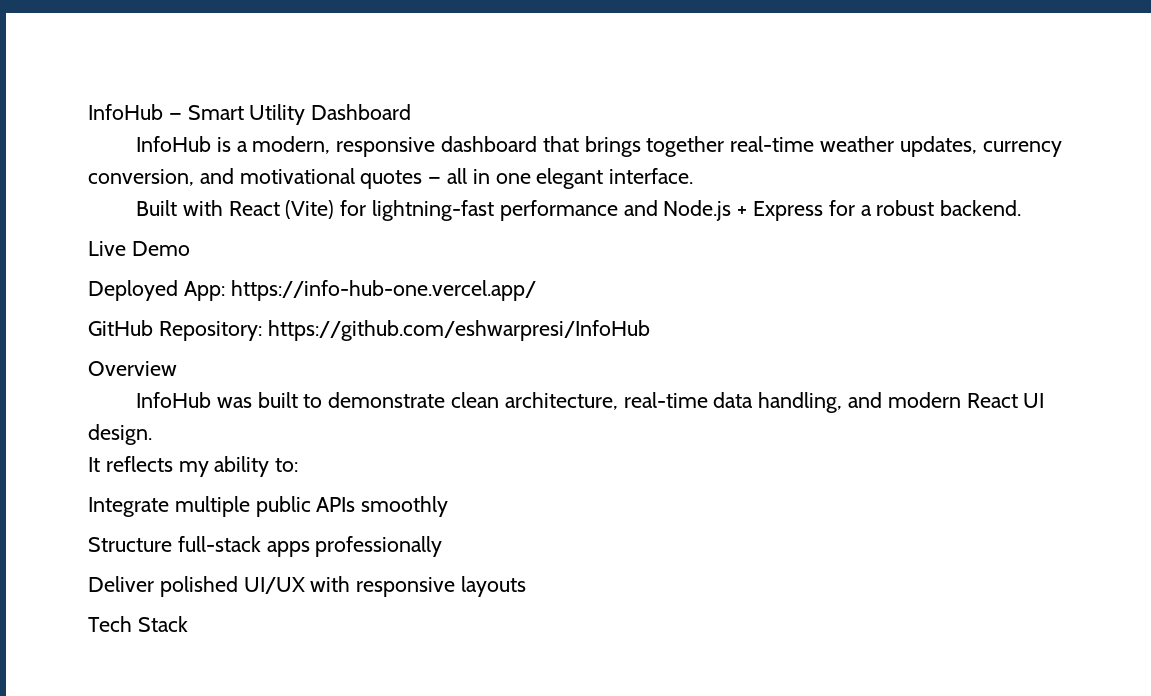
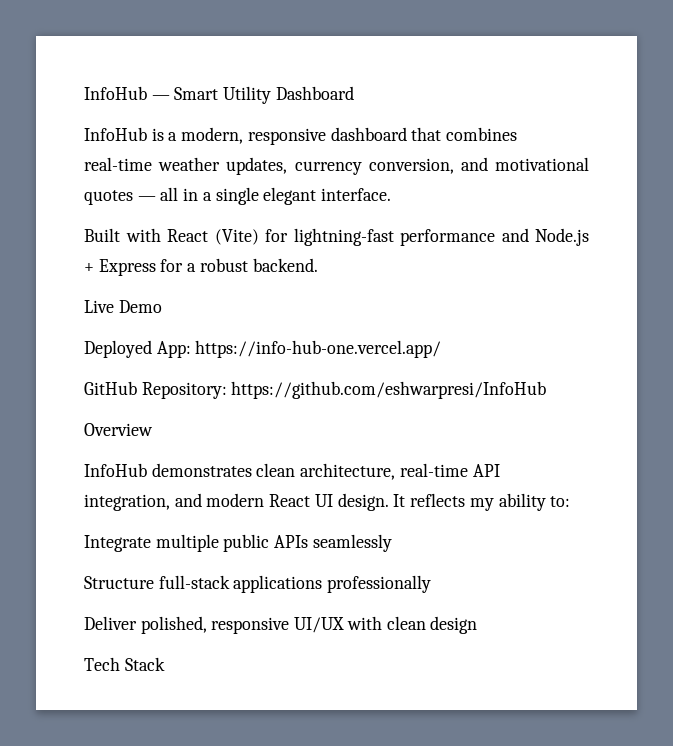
- InfoHub is a modern, responsive dashboard that brings together real-time weather updates, currency conversion, and motivational quotes — all in one elegant interface.
+ InfoHub is a modern, responsive dashboard that combines real-time weather updates, currency conversion, and motivational quotes — all in a single elegant interface.
- InfoHub was built to demonstrate clean architecture, real-time data handling, and modern React UI design.
- It reflects my ability to:
+ InfoHub demonstrates clean architecture, real-time API integration, and modern React UI design. It reflects my ability to:
- Integrate multiple public APIs smoothly
+ Integrate multiple public APIs seamlessly
- Structure full-stack apps professionally
+ Structure full-stack applications professionally
- Deliver polished UI/UX with responsive layouts
+ Deliver polished, responsive UI/UX with clean design

